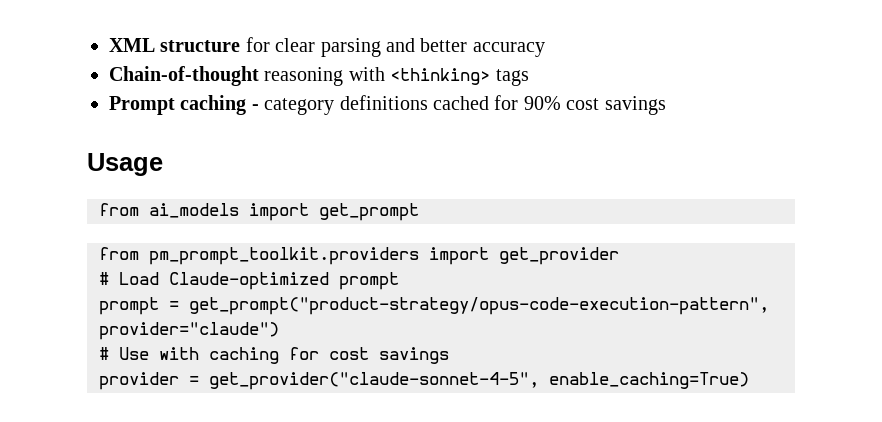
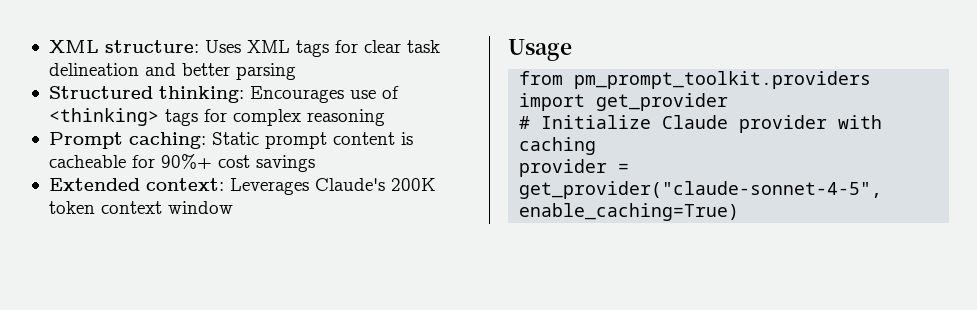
- XML structure for clear parsing and better accuracy
- Chain-of-thought reasoning with <thinking> tags
- Prompt caching - category definitions cached for 90% cost savings
+ XML structure: Uses XML tags for clear task delineation and better parsing
+ Structured thinking: Encourages use of <thinking> tags for complex reasoning
+ Prompt caching: Static prompt content is cacheable for 90%+ cost savings
+ Extended context: Leverages Claude's 200K token context window
  Usage
- from ai_models import get_prompt
- # Load Claude-optimized prompt
- prompt = get_prompt("product-strategy/opus-code-execution-pattern", provider="claude")
- # Use with caching for cost savings
+ # Initialize Claude provider with caching

